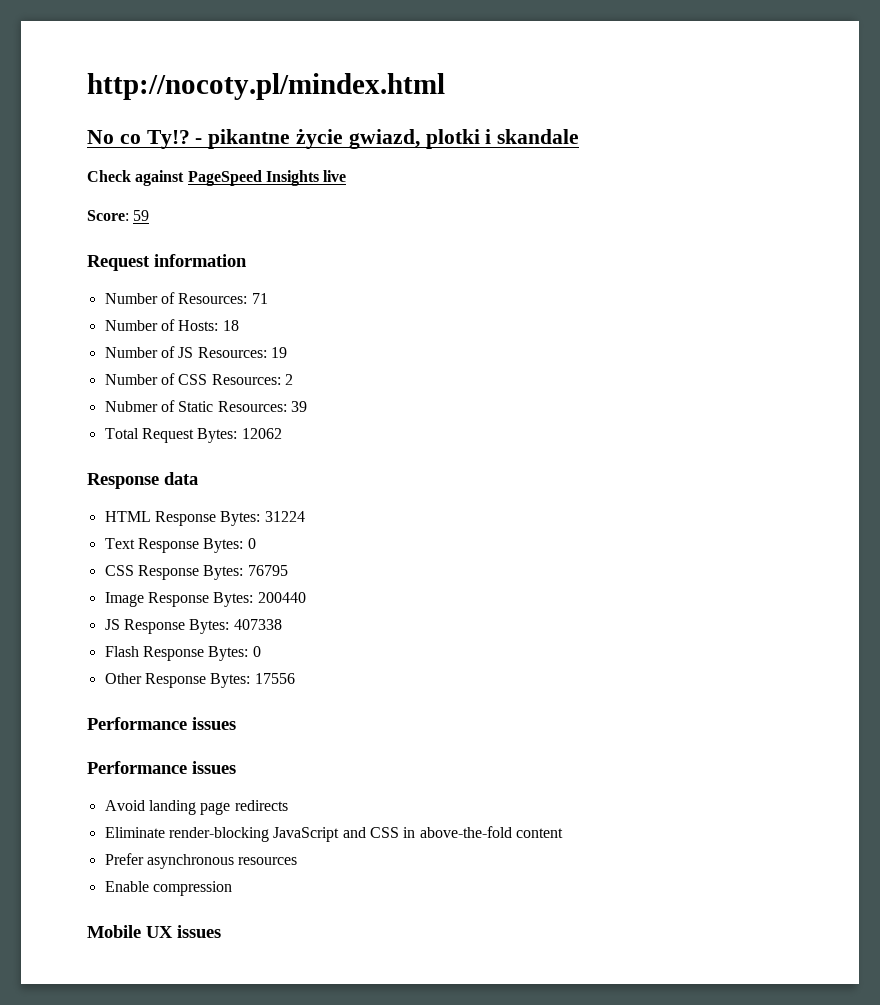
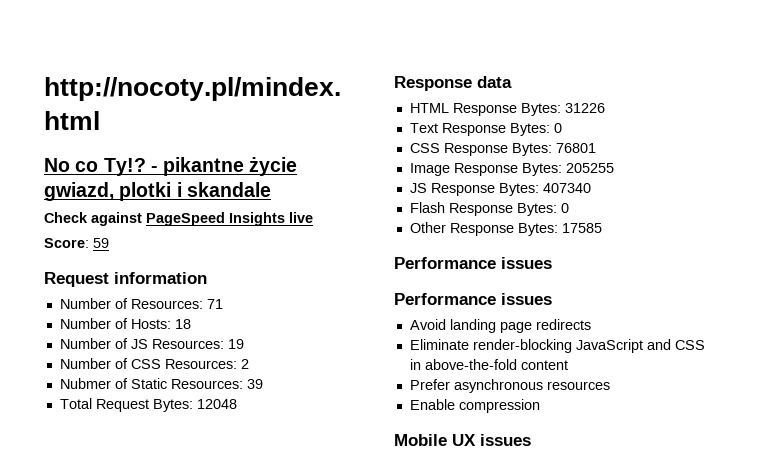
- Total Request Bytes: 12062
+ Total Request Bytes: 12048
- HTML Response Bytes: 31224
+ HTML Response Bytes: 31226
- CSS Response Bytes: 76795
+ CSS Response Bytes: 76801
- Image Response Bytes: 200440
+ Image Response Bytes: 205255
- JS Response Bytes: 407338
+ JS Response Bytes: 407340
- Other Response Bytes: 17556
+ Other Response Bytes: 17585

